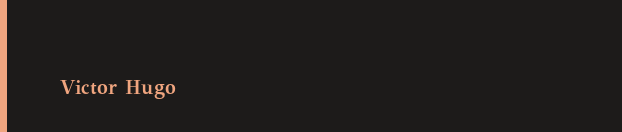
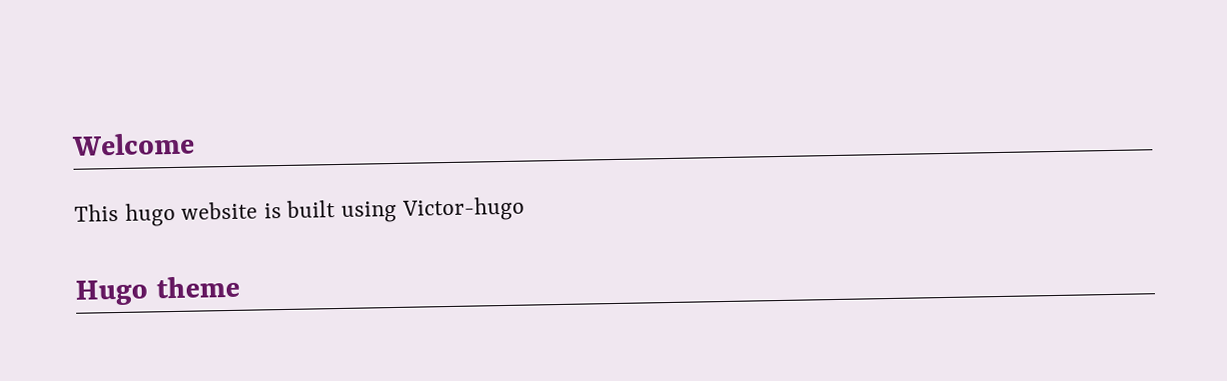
- Victor Hugo
+ Welcome
+ This hugo website is built using Victor-hugo
+ Hugo theme

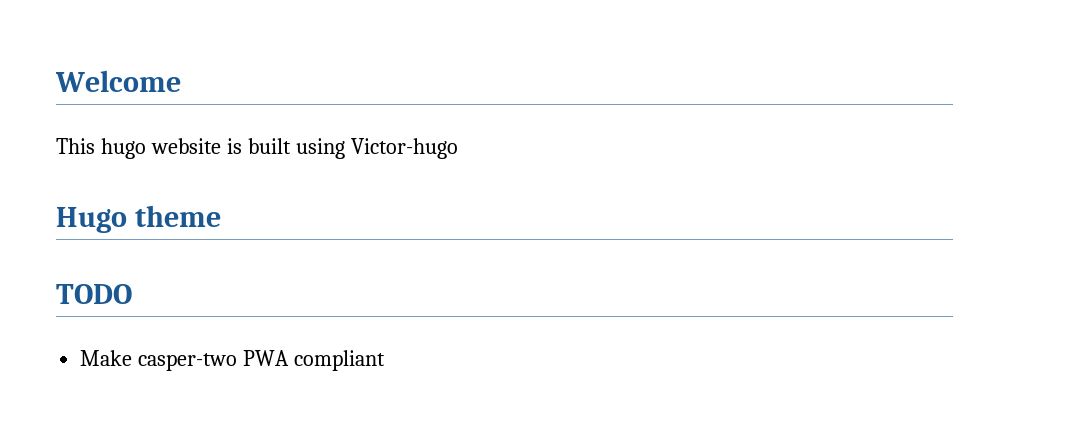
+ TODO
+ Make casper-two PWA compliant

